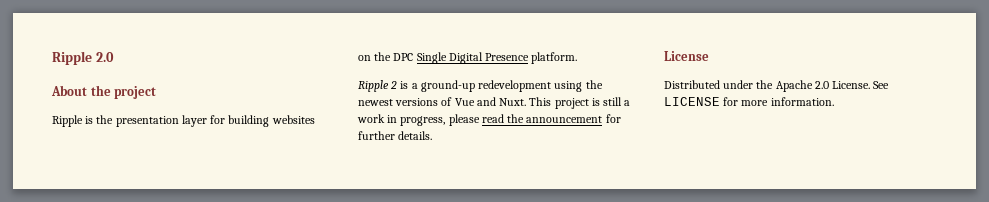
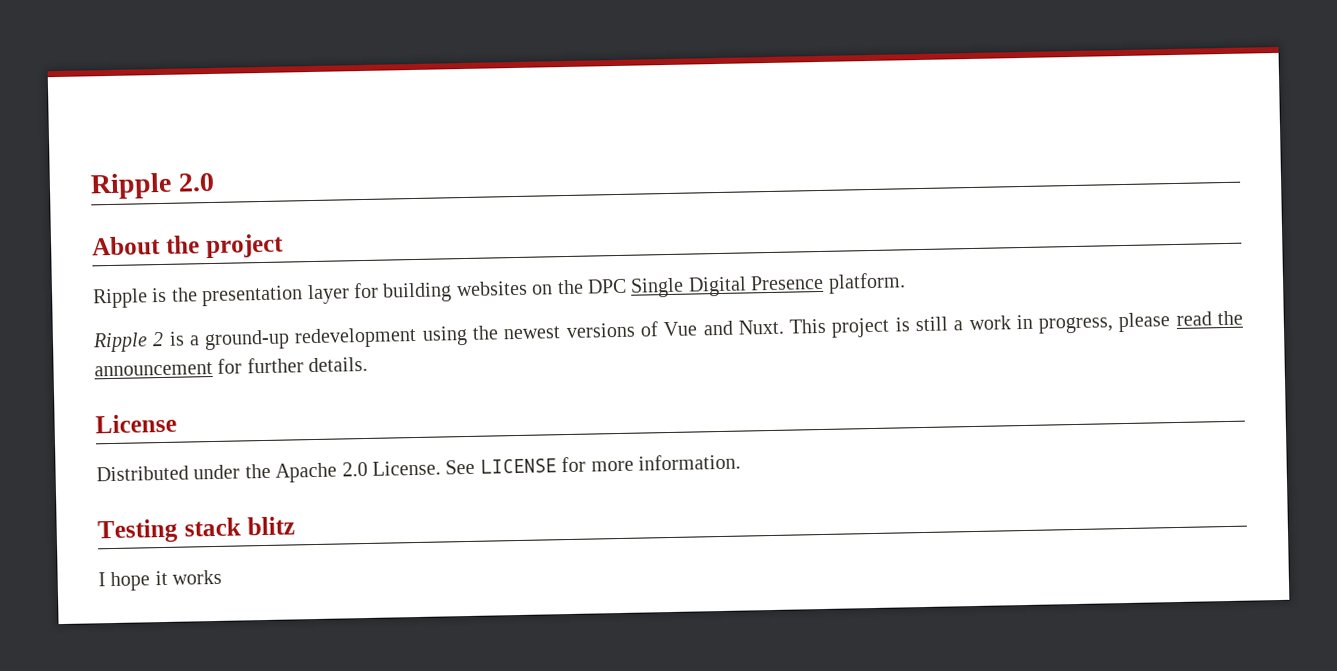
+ Testing stack blitz
+ I hope it works

